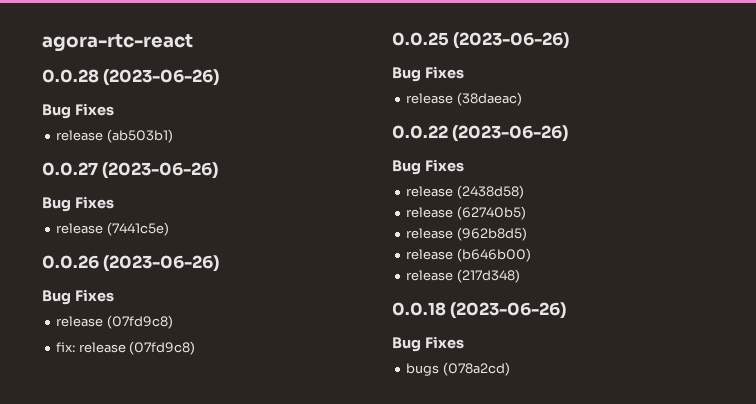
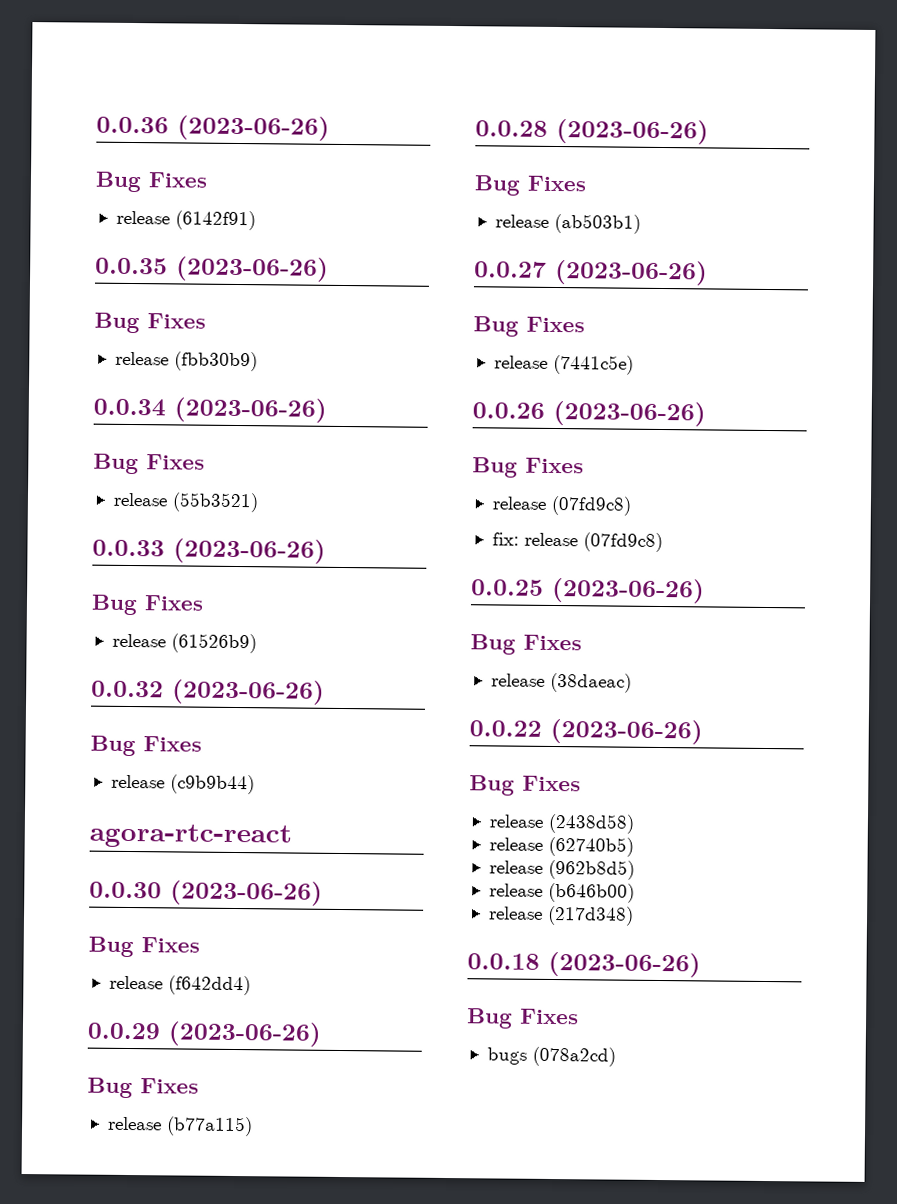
+ 0.0.36 (2023-06-26)
+ Bug Fixes
+ release (6142f91)
+ 0.0.35 (2023-06-26)
+ Bug Fixes
+ release (fbb30b9)
+ 0.0.34 (2023-06-26)
+ Bug Fixes
+ release (55b3521)
+ 0.0.33 (2023-06-26)
+ Bug Fixes
+ release (61526b9)
+ 0.0.32 (2023-06-26)
+ Bug Fixes
+ release (c9b9b44)
  agora-rtc-react
+ 0.0.30 (2023-06-26)
+ Bug Fixes
+ release (f642dd4)
+ 0.0.29 (2023-06-26)
+ Bug Fixes
+ release (b77a115)

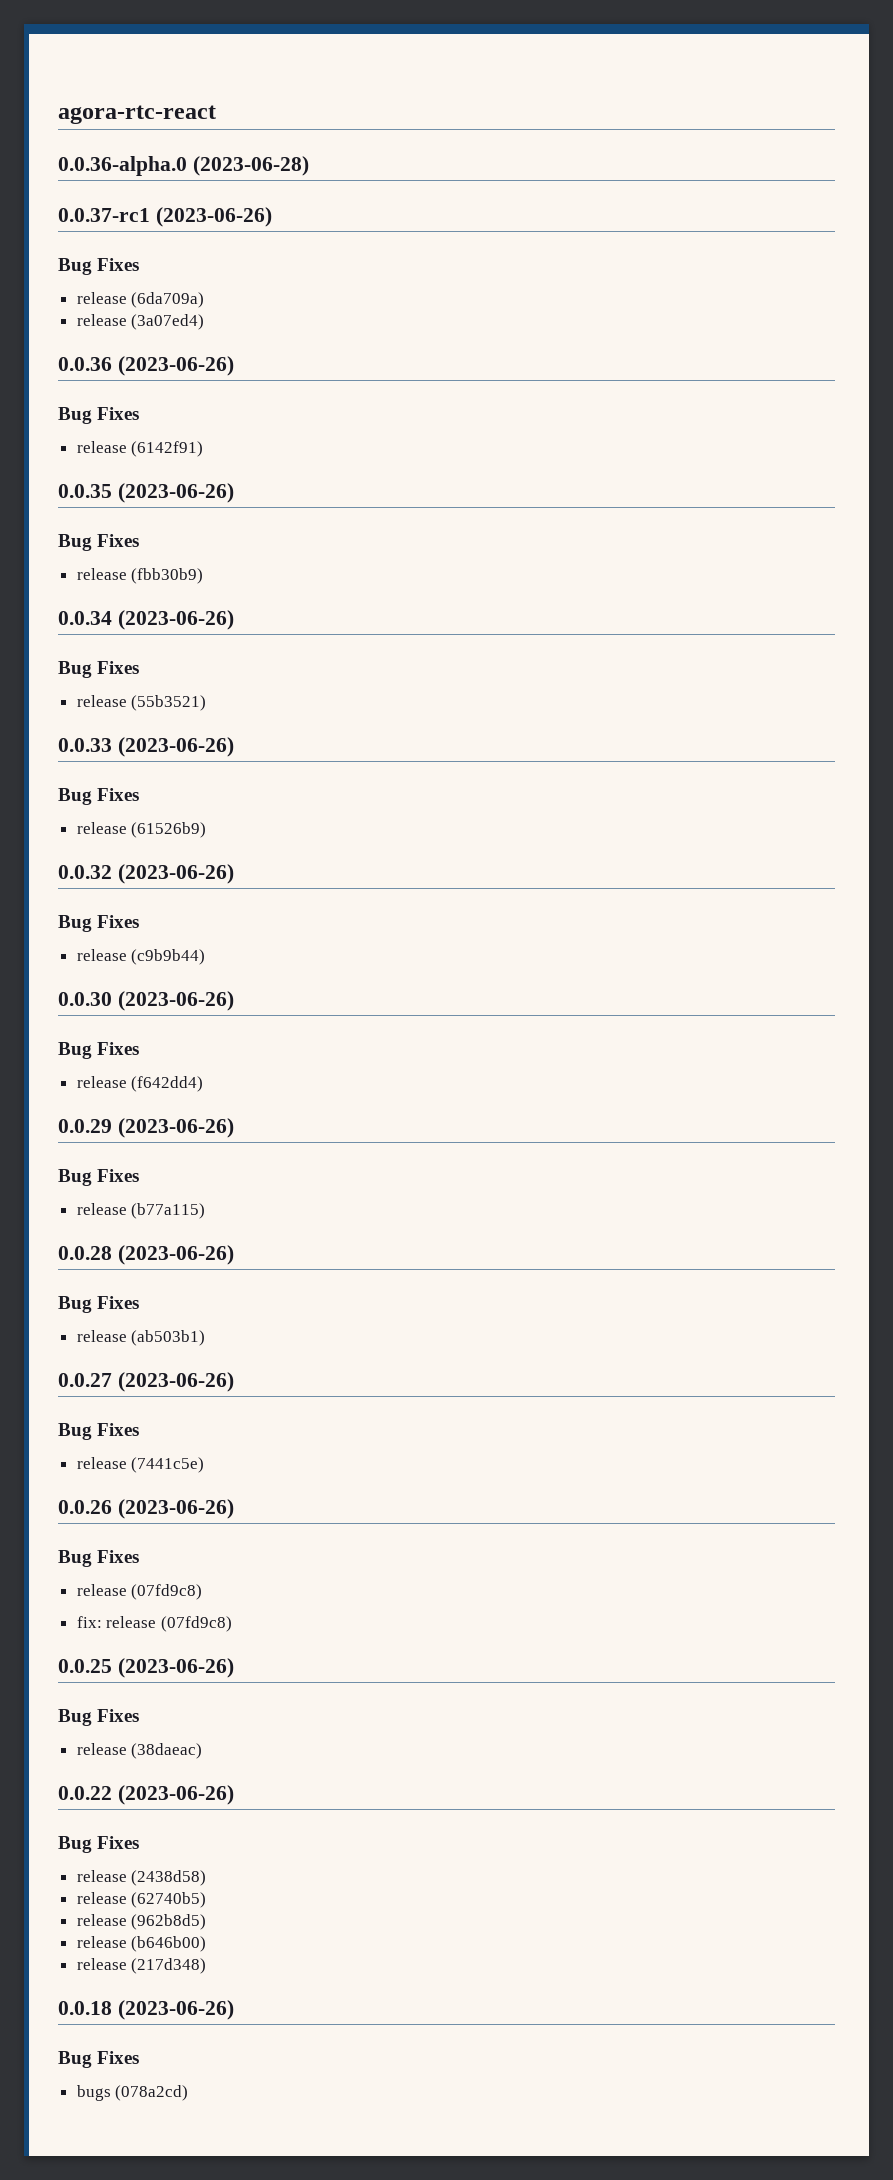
+ agora-rtc-react
+ 0.0.36-alpha.0 (2023-06-28)
+ 0.0.37-rc1 (2023-06-26)
+ Bug Fixes
+ release (6da709a)
+ release (3a07ed4)
- agora-rtc-react

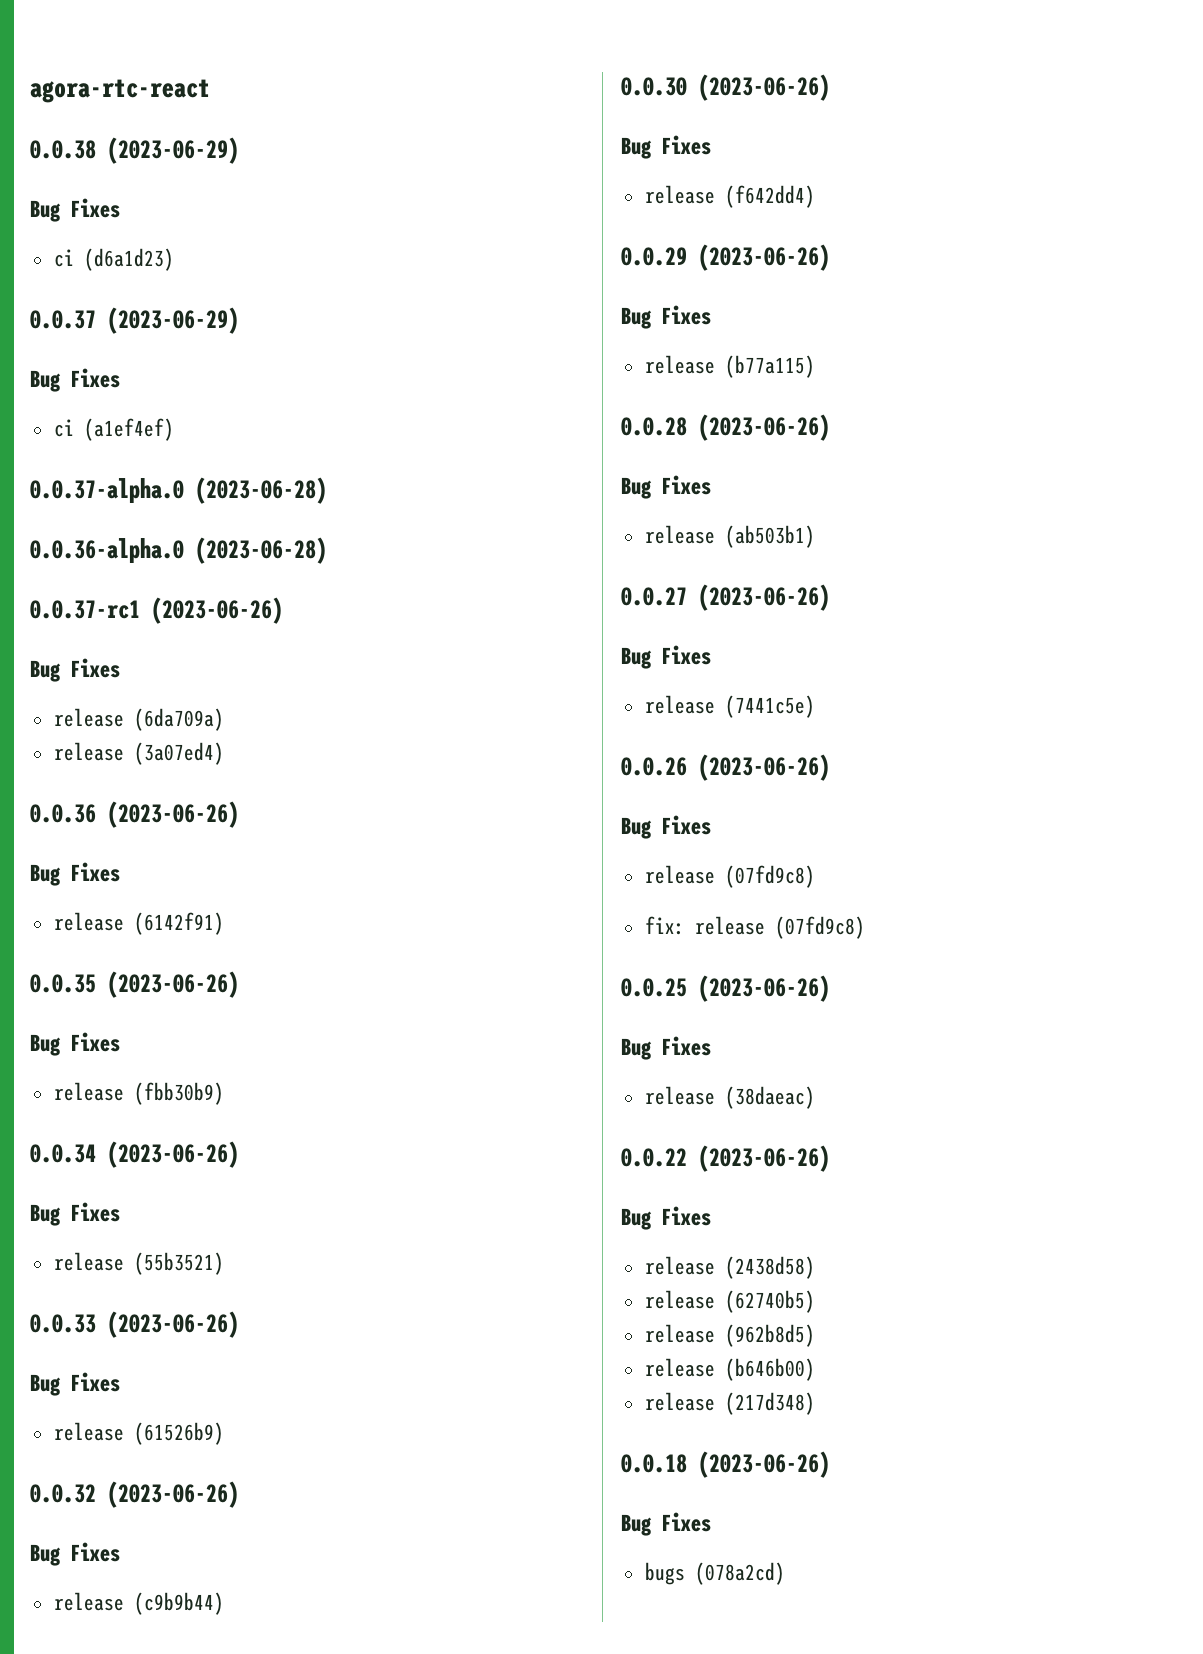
+ 0.0.38 (2023-06-29)
+ Bug Fixes
+ ci (d6a1d23)
+ 0.0.37 (2023-06-29)
+ Bug Fixes
+ ci (a1ef4ef)
+ 0.0.37-alpha.0 (2023-06-28)

